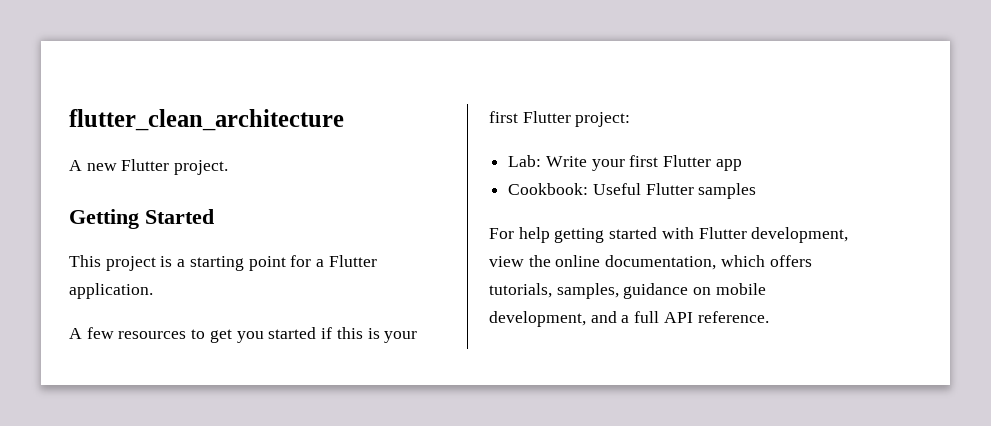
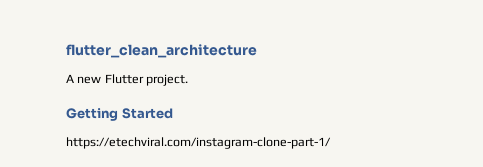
- This project is a starting point for a Flutter application.
- A few resources to get you started if this is your first Flutter project:
- Lab: Write your first Flutter app
- Cookbook: Useful Flutter samples
- For help getting started with Flutter development, view the online documentation, which offers tutorials, samples, guidance on mobile development, and a full API reference.
+ https://etechviral.com/instagram-clone-part-1/

